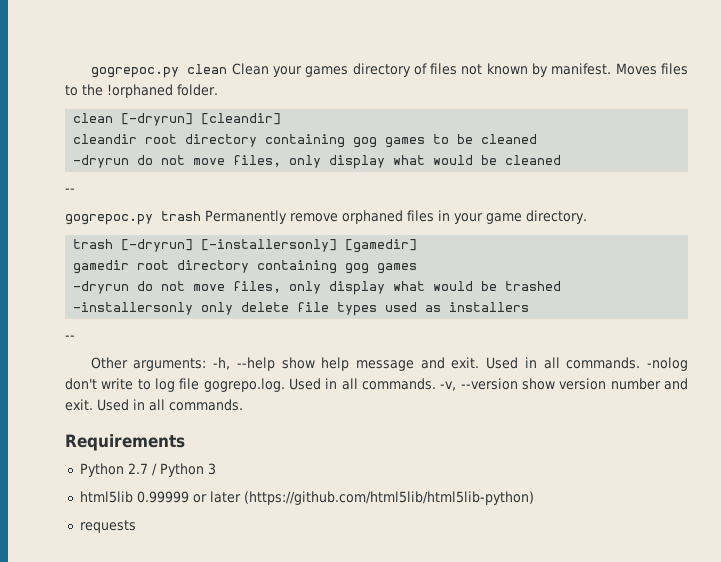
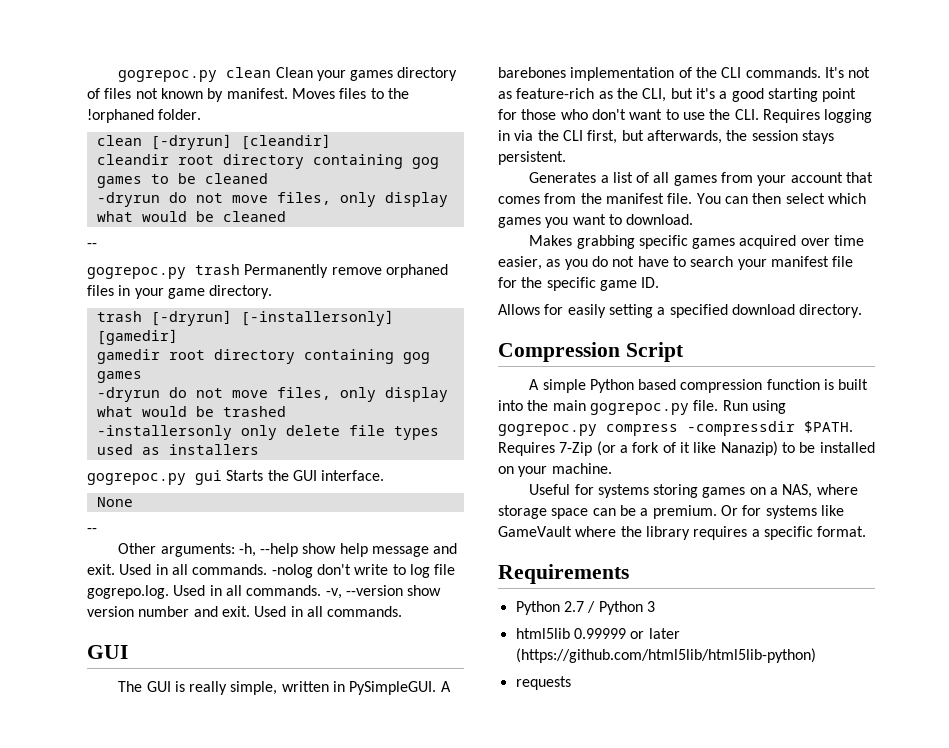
+ gogrepoc.py gui Starts the GUI interface.
+ None
  -v, --version show version number and exit. Used in all commands.
+ GUI
+ The GUI is really simple, written in PySimpleGUI. A barebones implementation of the CLI commands. It's not as feature-rich as the CLI, but it's a good starting point for those who don't want to use the CLI. Requires logging in via the CLI first, but afterwards, the session stays persistent.
+ Generates a list of all games from your account that comes from the manifest file. You can then select which games you want to download.
+ Makes grabbing specific games acquired over time easier, as you do not have to search your manifest file for the specific game ID.
+ Allows for easily setting a specified download directory.
+ Compression Script
+ A simple Python based compression function is built into the main gogrepoc.py file. Run using gogrepoc.py compress -compressdir $PATH. Requires 7-Zip (or a fork of it like Nanazip) to be installed on your machine.
+ Useful for systems storing games on a NAS, where storage space can be a premium. Or for systems like GameVault where the library requires a specific format.

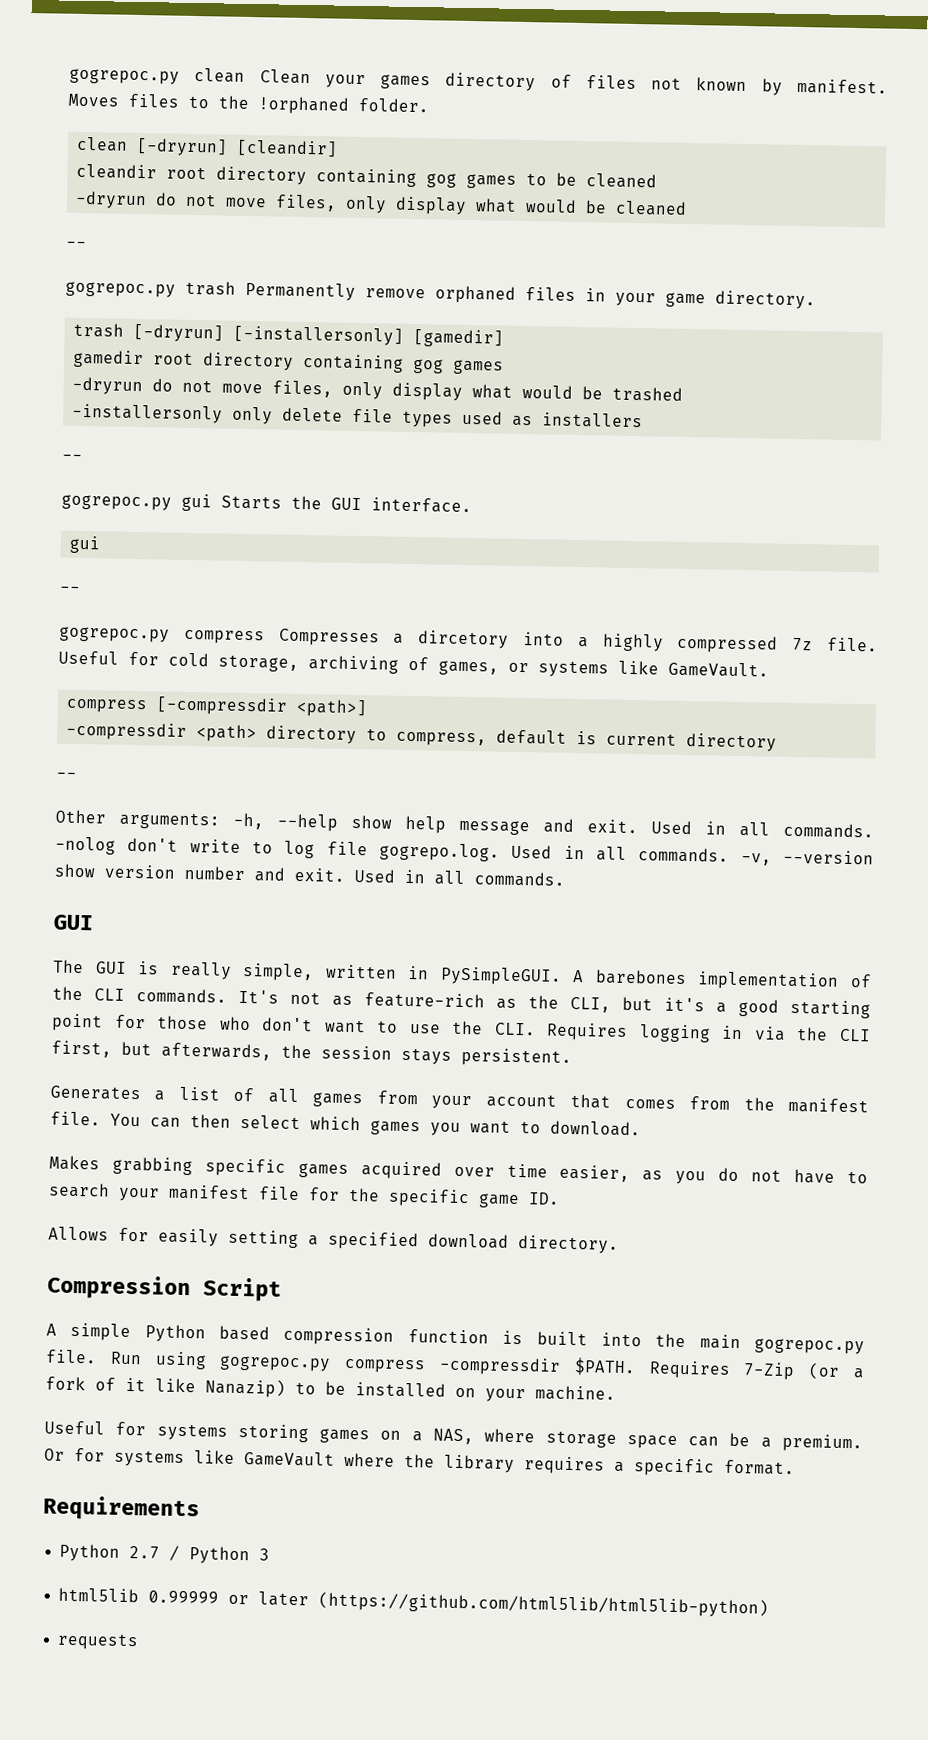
  -installersonly only delete file types used as installers
+ --
  gogrepoc.py gui Starts the GUI interface.
- None
+ gui
+ --
+ gogrepoc.py compress Compresses a dircetory into a highly compressed 7z file. Useful for cold storage, archiving of games, or systems like GameVault.
+ compress [-compressdir <path>]
+ -compressdir <path> directory to compress, default is current directory

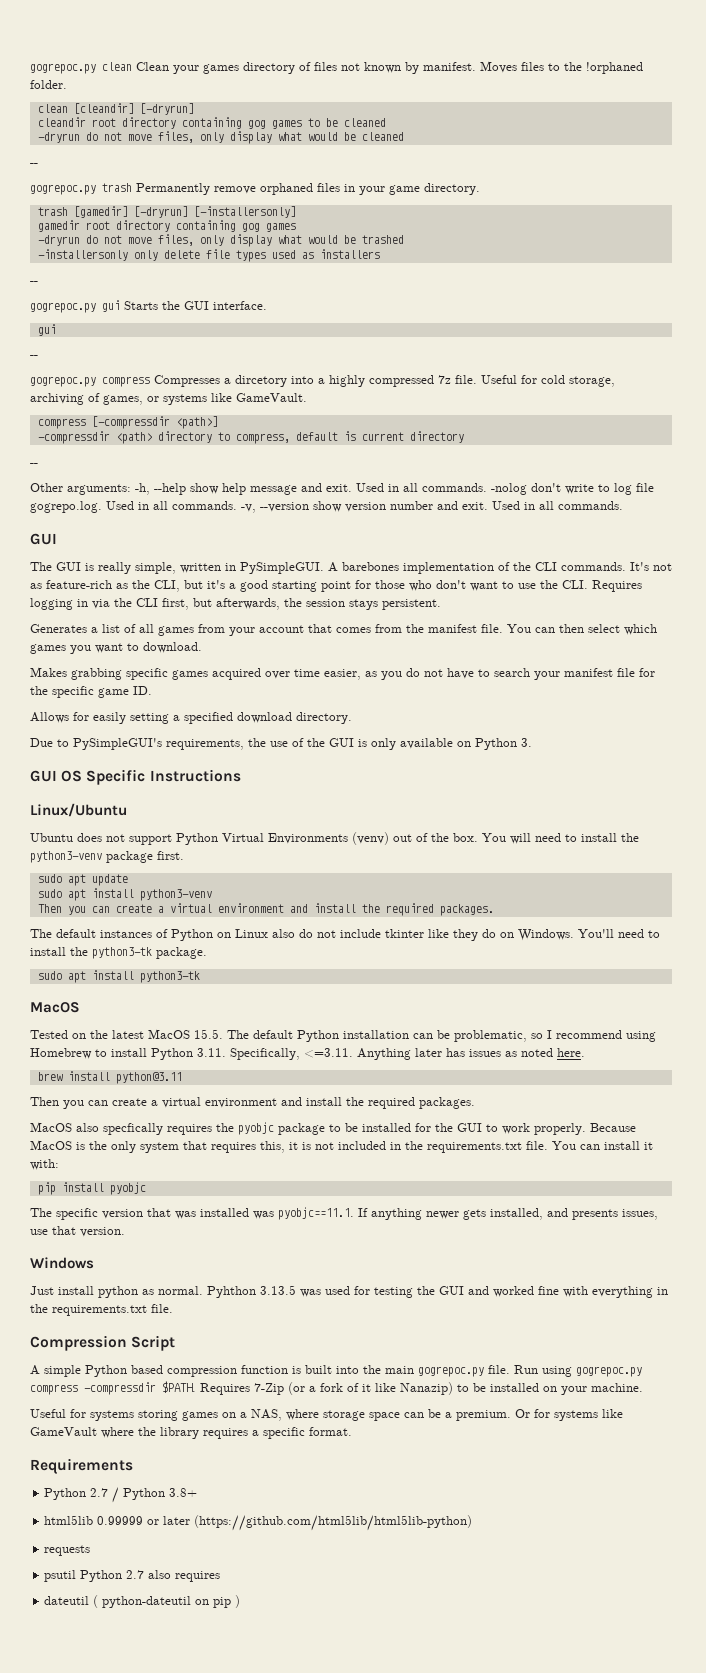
- clean [-dryrun] [cleandir]
+ clean [cleandir] [-dryrun]
- trash [-dryrun] [-installersonly] [gamedir]
+ trash [gamedir] [-dryrun] [-installersonly]
+ Due to PySimpleGUI's requirements, the use of the GUI is only available on Python 3.
+ GUI OS Specific Instructions
+ Linux/Ubuntu
+ Ubuntu does not support Python Virtual Environments (venv) out of the box. You will need to install the python3-venv package first.
+ sudo apt update
+ sudo apt install python3-venv
+ Then you can create a virtual environment and install the required packages.
+ The default instances of Python on Linux also do not include tkinter like they do on Windows. You'll need to install the python3-tk package.
+ sudo apt install python3-tk
+ MacOS
+ Tested on the latest MacOS 15.5. The default Python installation can be problematic, so I recommend using Homebrew to install Python 3.11. Specifically, <=3.11. Anything later has issues as noted here.
+ brew install python@3.11
+ Then you can create a virtual environment and install the required packages.
+ MacOS also specfically requires the pyobjc package to be installed for the GUI to work properly. Because MacOS is the only system that requires this, it is not included in the requirements.txt file. You can install it with:
+ pip install pyobjc
+ The specific version that was installed was pyobjc==11.1. If anything newer gets installed, and presents issues, use that version.
+ Windows
+ Just install python as normal. Pyhthon 3.13.5 was used for testing the GUI and worked fine with everything in the requirements.txt file.
- Python 2.7 / Python 3
+ Python 2.7 / Python 3.8+
+ psutil Python 2.7 also requires
+ dateutil ( python-dateutil on pip )

